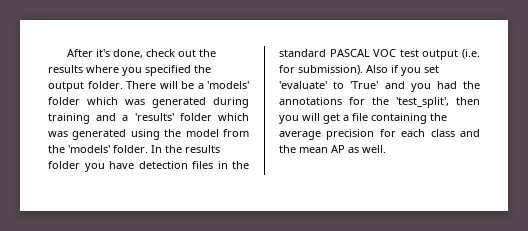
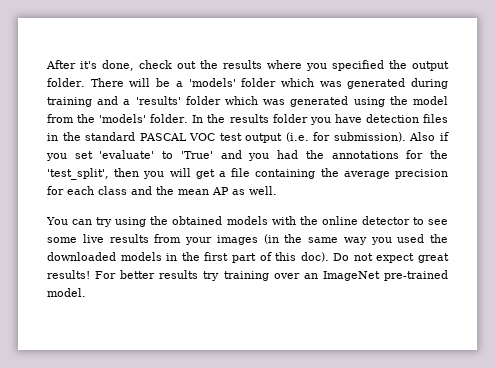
+ You can try using the obtained models with the online detector to see some live results from your images (in the same way you used the downloaded models in the first part of this doc). Do not expect great results! For better results try training over an ImageNet pre-trained model.

